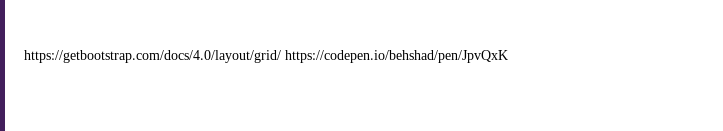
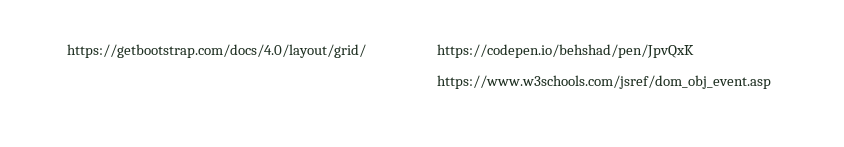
+ https://www.w3schools.com/jsref/dom_obj_event.asp

